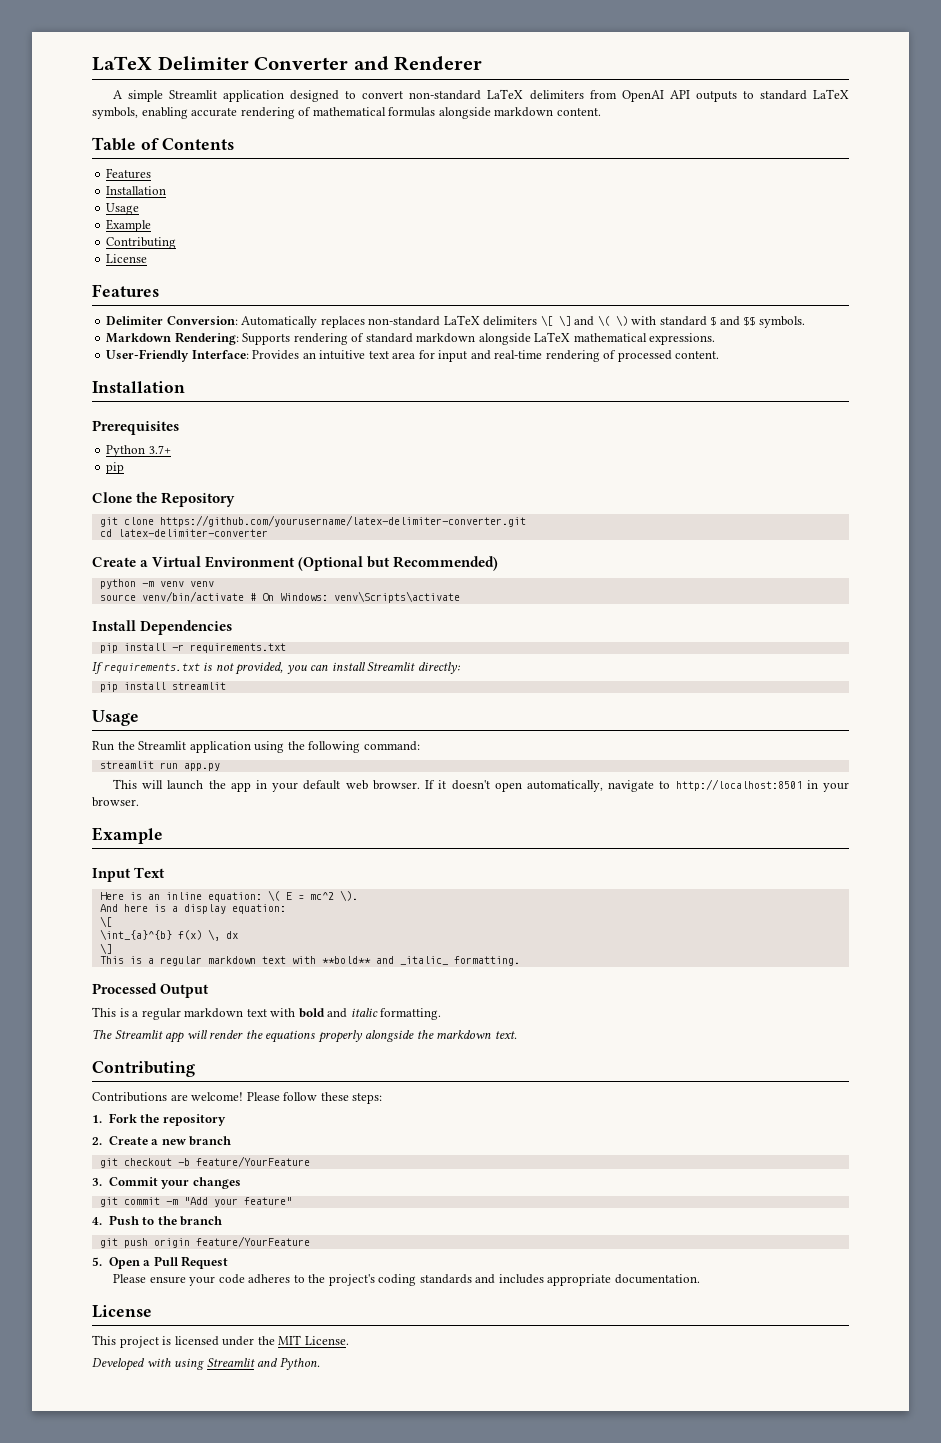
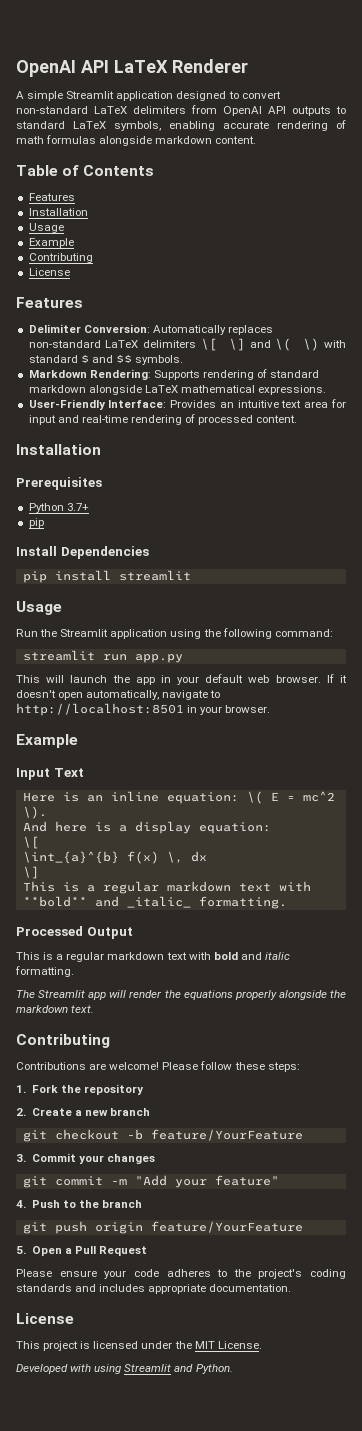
- LaTeX Delimiter Converter and Renderer
+ OpenAI API LaTeX Renderer
- A simple Streamlit application designed to convert non-standard LaTeX delimiters from OpenAI API outputs to standard LaTeX symbols, enabling accurate rendering of mathematical formulas alongside markdown content.
+ A simple Streamlit application designed to convert non-standard LaTeX delimiters from OpenAI API outputs to standard LaTeX symbols, enabling accurate rendering of math formulas alongside markdown content.
- Clone the Repository
- git clone https://github.com/yourusername/latex-delimiter-converter.git
- cd latex-delimiter-converter
- Create a Virtual Environment (Optional but Recommended)
- python -m venv venv
- source venv/bin/activate # On Windows: venv\Scripts\activate
  Install Dependencies
- pip install -r requirements.txt
- If requirements.txt is not provided, you can install Streamlit directly:

